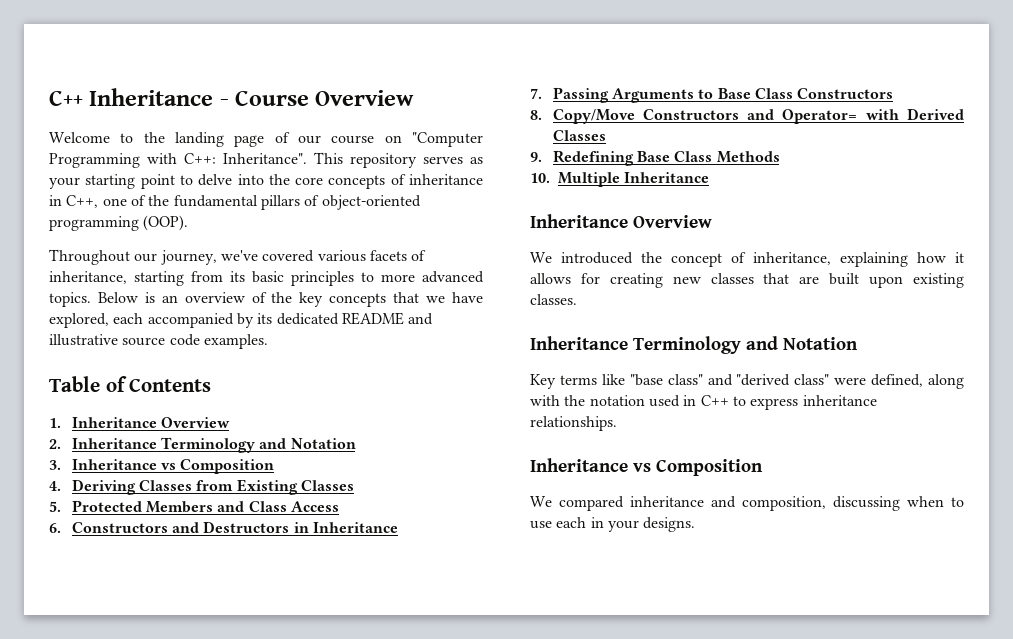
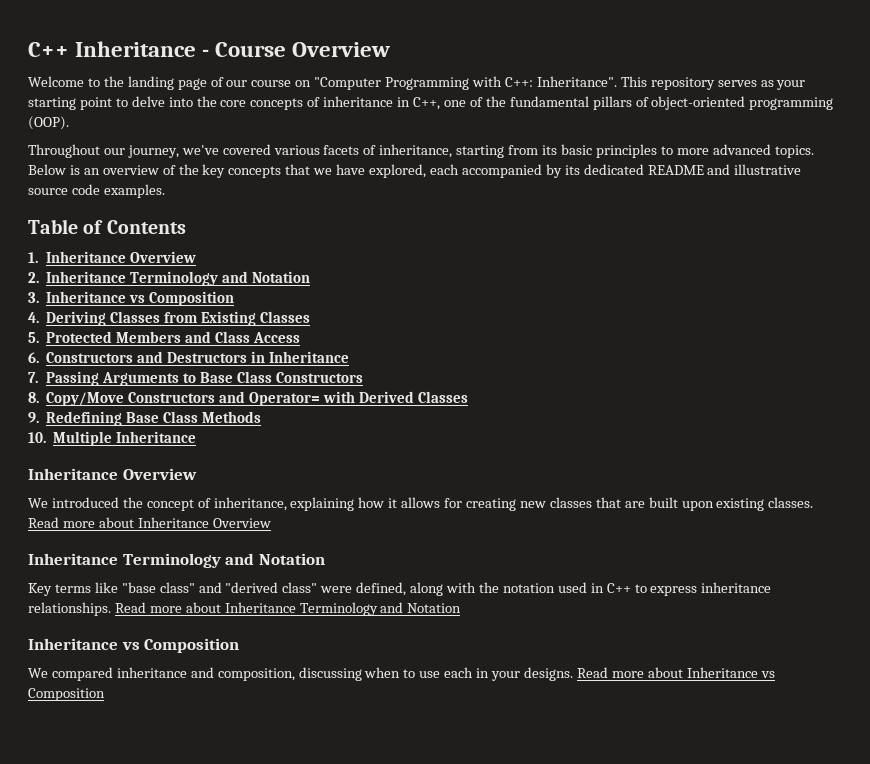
+ Read more about Inheritance Overview
+ Read more about Inheritance Terminology and Notation
+ Read more about Inheritance vs Composition

